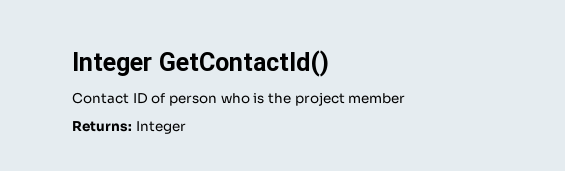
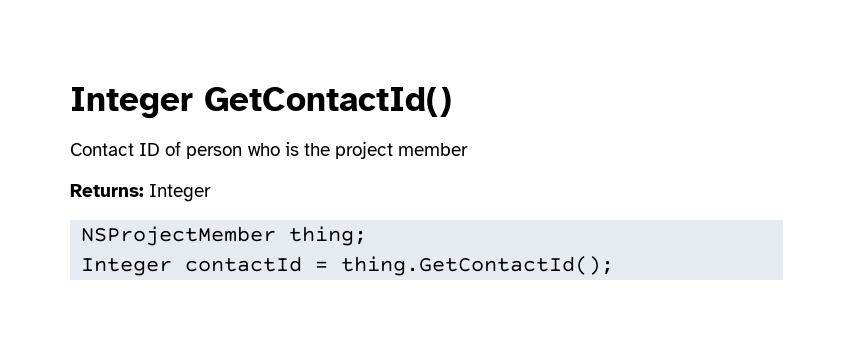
+ NSProjectMember thing;
+ Integer contactId = thing.GetContactId();

